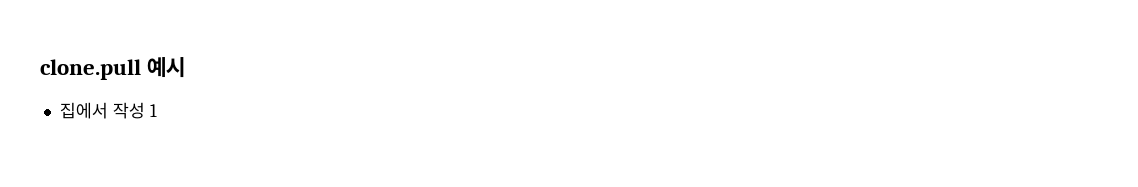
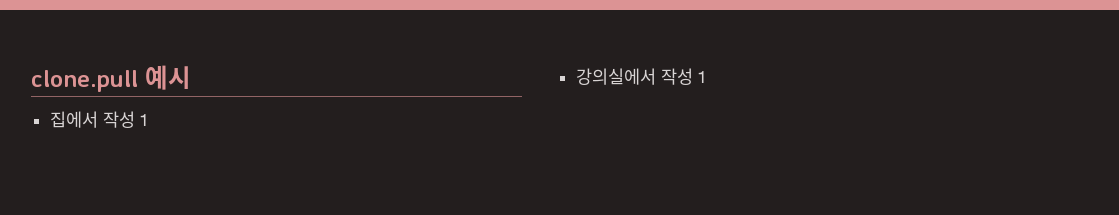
+ 강의실에서 작성 1

